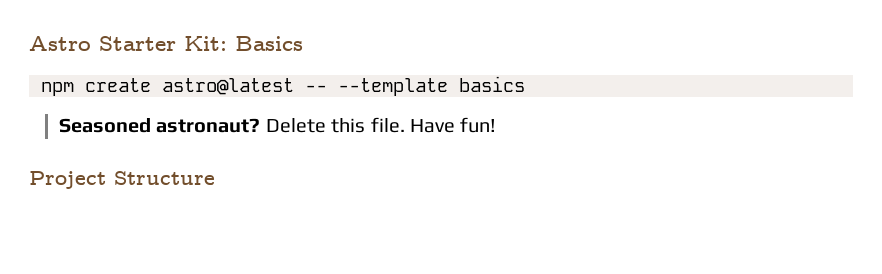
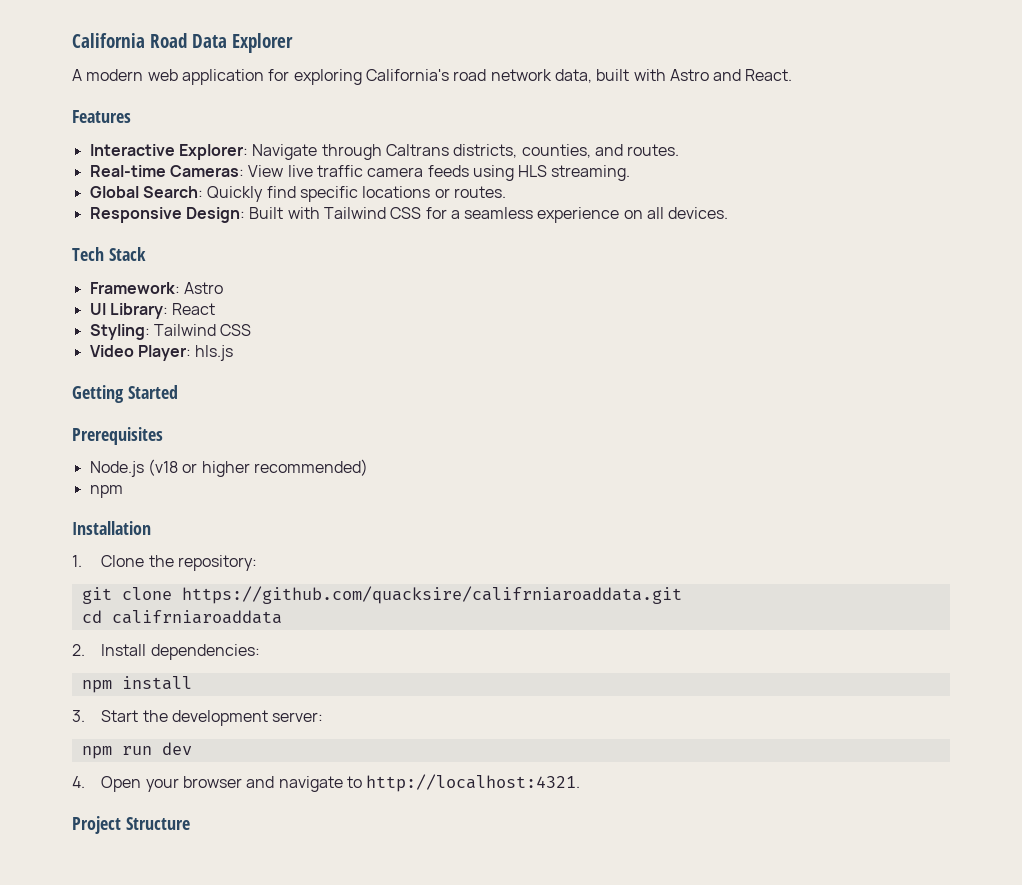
- Astro Starter Kit: Basics
- npm create astro@latest -- --template basics
- Seasoned astronaut? Delete this file. Have fun!
+ California Road Data Explorer
+ A modern web application for exploring California's road network data, built with Astro and React.
+ Features
+ Interactive Explorer: Navigate through Caltrans districts, counties, and routes.
+ Real-time Cameras: View live traffic camera feeds using HLS streaming.
+ Global Search: Quickly find specific locations or routes.
+ Responsive Design: Built with Tailwind CSS for a seamless experience on all devices.
+ Tech Stack
+ Framework: Astro
+ UI Library: React
+ Styling: Tailwind CSS
+ Video Player: hls.js
+ Getting Started
+ Prerequisites
+ Node.js (v18 or higher recommended)
+ npm
+ Installation
+ 1. Clone the repository:
+ git clone https://github.com/quacksire/califrniaroaddata.git
+ cd califrniaroaddata
+ 2. Install dependencies:
+ npm install
+ 3. Start the development server:
+ npm run dev
+ 4. Open your browser and navigate to http://localhost:4321.

